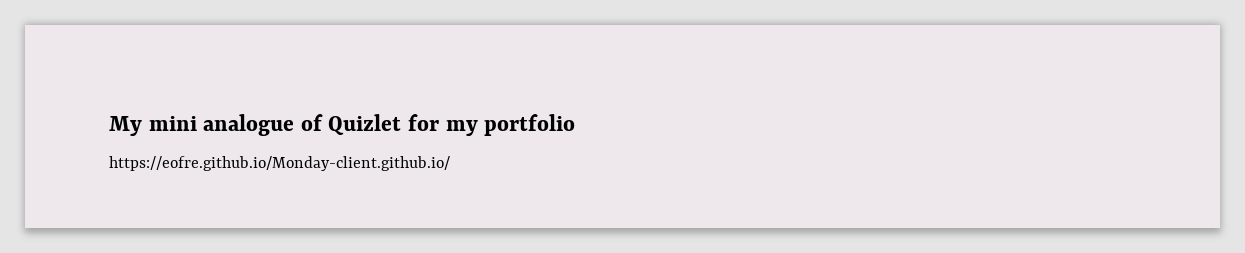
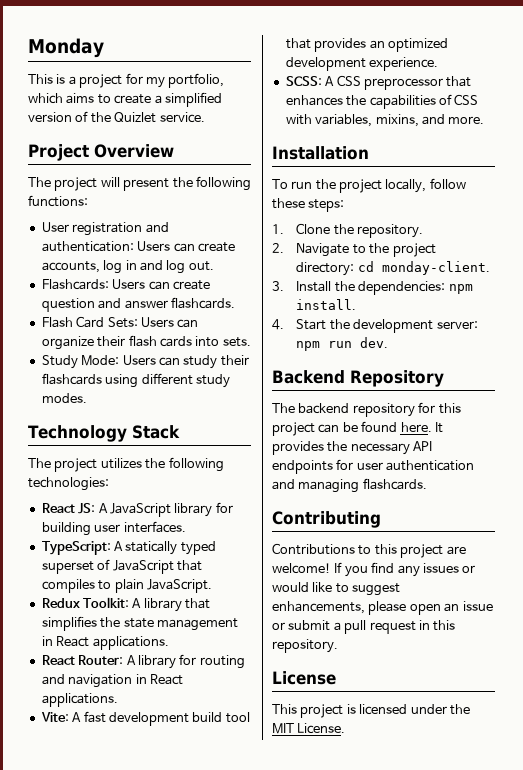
- My mini analogue of Quizlet for my portfolio
- https://eofre.github.io/Monday-client.github.io/
+ Monday
+ This is a project for my portfolio, which aims to create a simplified version of the Quizlet service.
+ Project Overview
+ The project will present the following functions:
+ User registration and authentication: Users can create accounts, log in and log out.
+ Flashcards: Users can create question and answer flashcards.
+ Flash Card Sets: Users can organize their flash cards into sets.
+ Study Mode: Users can study their flashcards using different study modes.
+ Technology Stack
+ The project utilizes the following technologies:
+ React JS: A JavaScript library for building user interfaces.
+ TypeScript: A statically typed superset of JavaScript that compiles to plain JavaScript.
+ Redux Toolkit: A library that simplifies the state management in React applications.
+ React Router: A library for routing and navigation in React applications.
+ Vite: A fast development build tool that provides an optimized development experience.
+ SCSS: A CSS preprocessor that enhances the capabilities of CSS with variables, mixins, and more.
+ Installation
+ To run the project locally, follow these steps:
+ 1. Clone the repository.
+ 2. Navigate to the project directory: cd monday-client.
+ 3. Install the dependencies: npm install.
+ 4. Start the development server: npm run dev.
+ Backend Repository
+ The backend repository for this project can be found here. It provides the necessary API endpoints for user authentication and managing flashcards.
+ Contributing
+ Contributions to this project are welcome! If you find any issues or would like to suggest enhancements, please open an issue or submit a pull request in this repository.
+ License
+ This project is licensed under the MIT License.

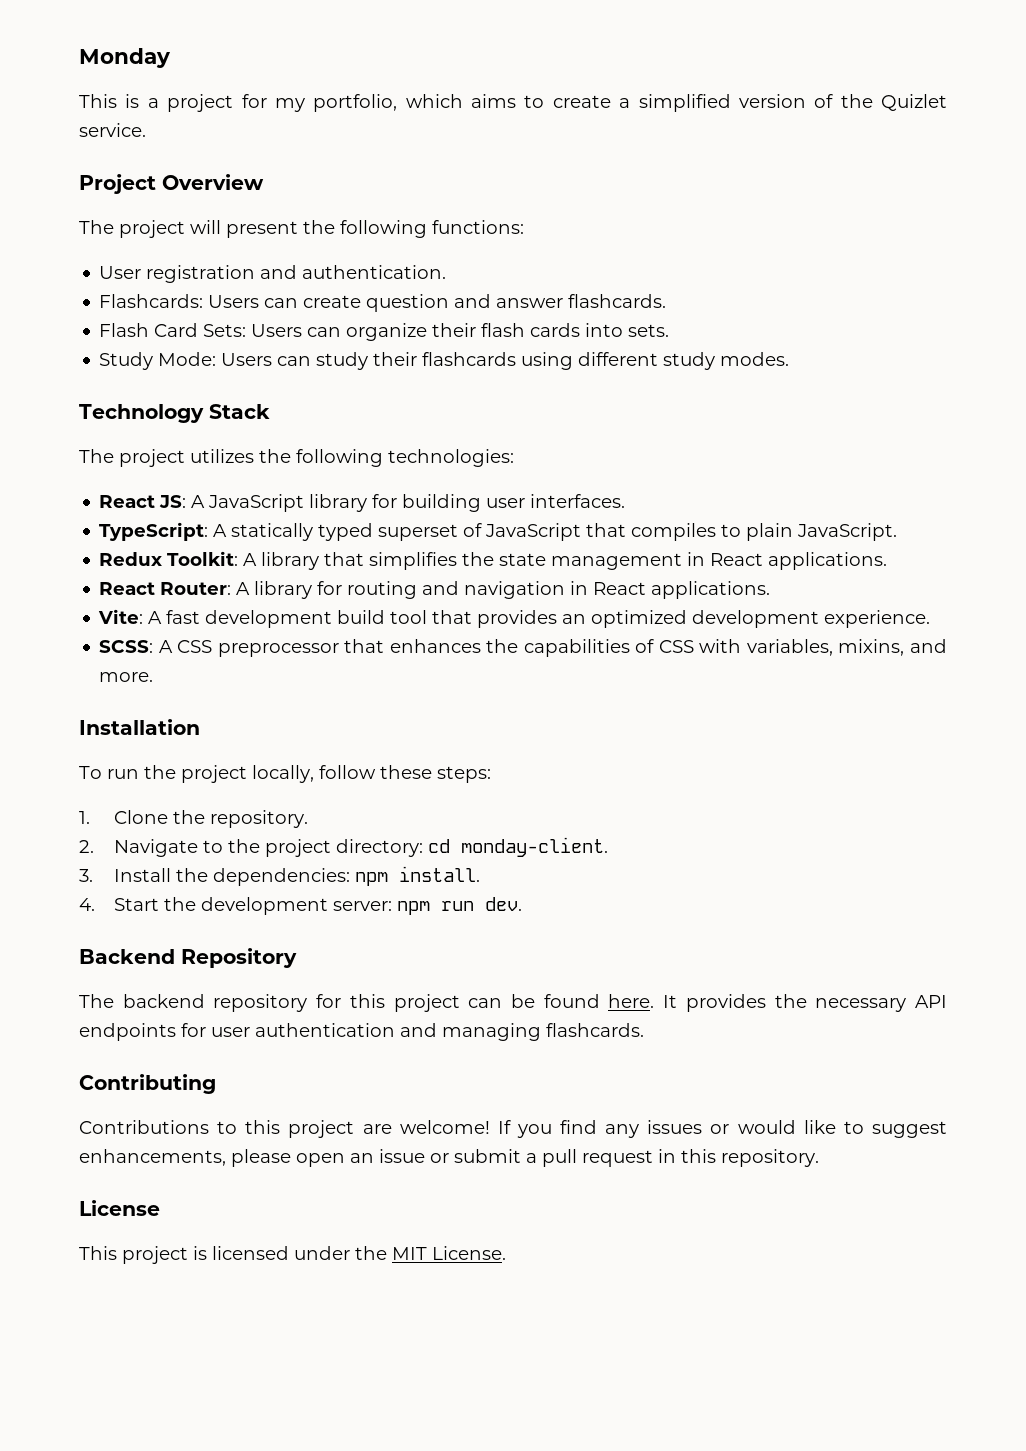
- User registration and authentication: Users can create accounts, log in and log out.
+ User registration and authentication.

